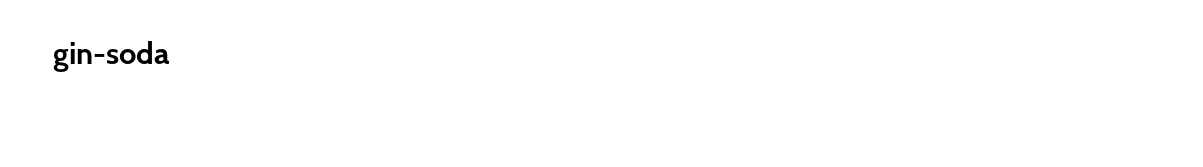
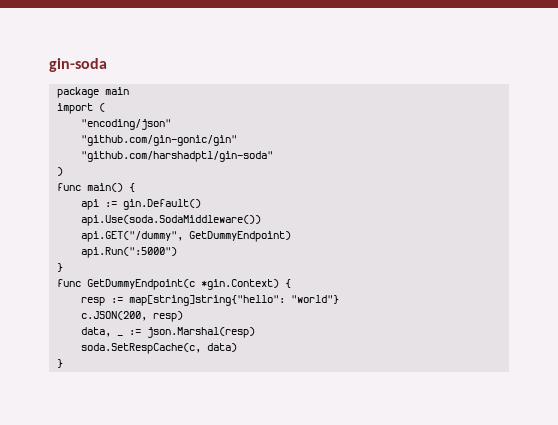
+ package main
+ import (
+ "encoding/json"
+ "github.com/gin-gonic/gin"
+ "github.com/harshadptl/gin-soda"
+ )
+ func main() {
+ api := gin.Default()
+ api.Use(soda.SodaMiddleware())
+ api.GET("/dummy", GetDummyEndpoint)
+ api.Run(":5000")
+ }
+ func GetDummyEndpoint(c *gin.Context) {
+ resp := map[string]string{"hello": "world"}
+ c.JSON(200, resp)
+ data, _ := json.Marshal(resp)
+ soda.SetRespCache(c, data)
+ }

